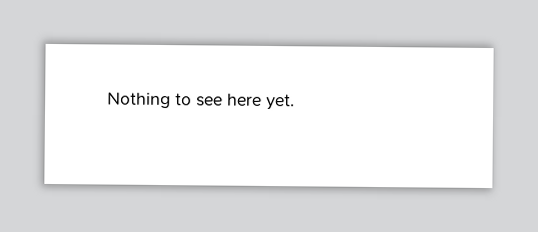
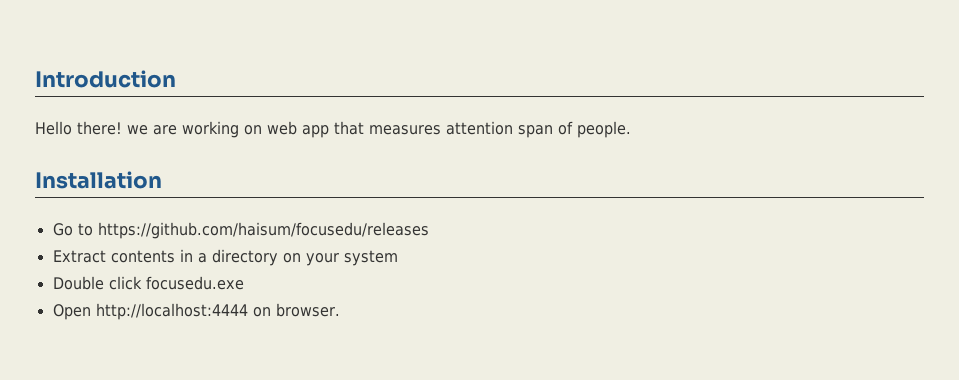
- Nothing to see here yet.
+ Introduction
+ Hello there! we are working on web app that measures attention span of people.
+ Installation
+ Go to https://github.com/haisum/focusedu/releases
+ Extract contents in a directory on your system
+ Double click focusedu.exe
+ Open http://localhost:4444 on browser.

